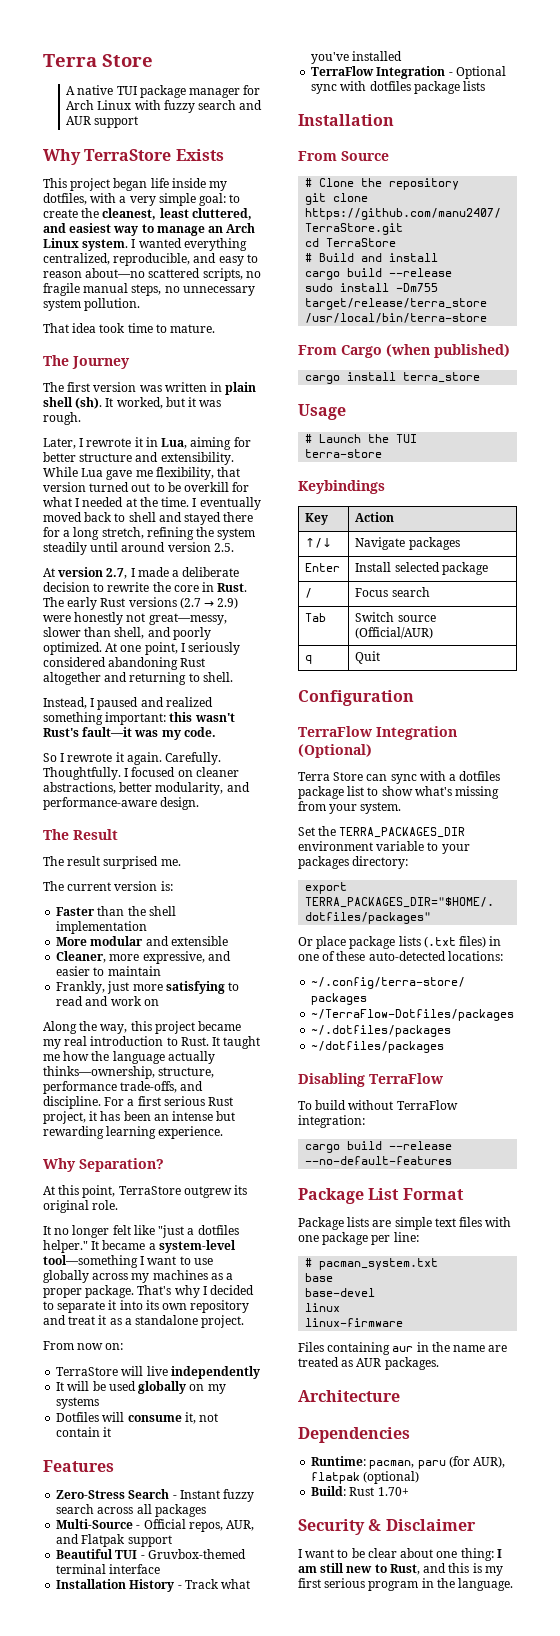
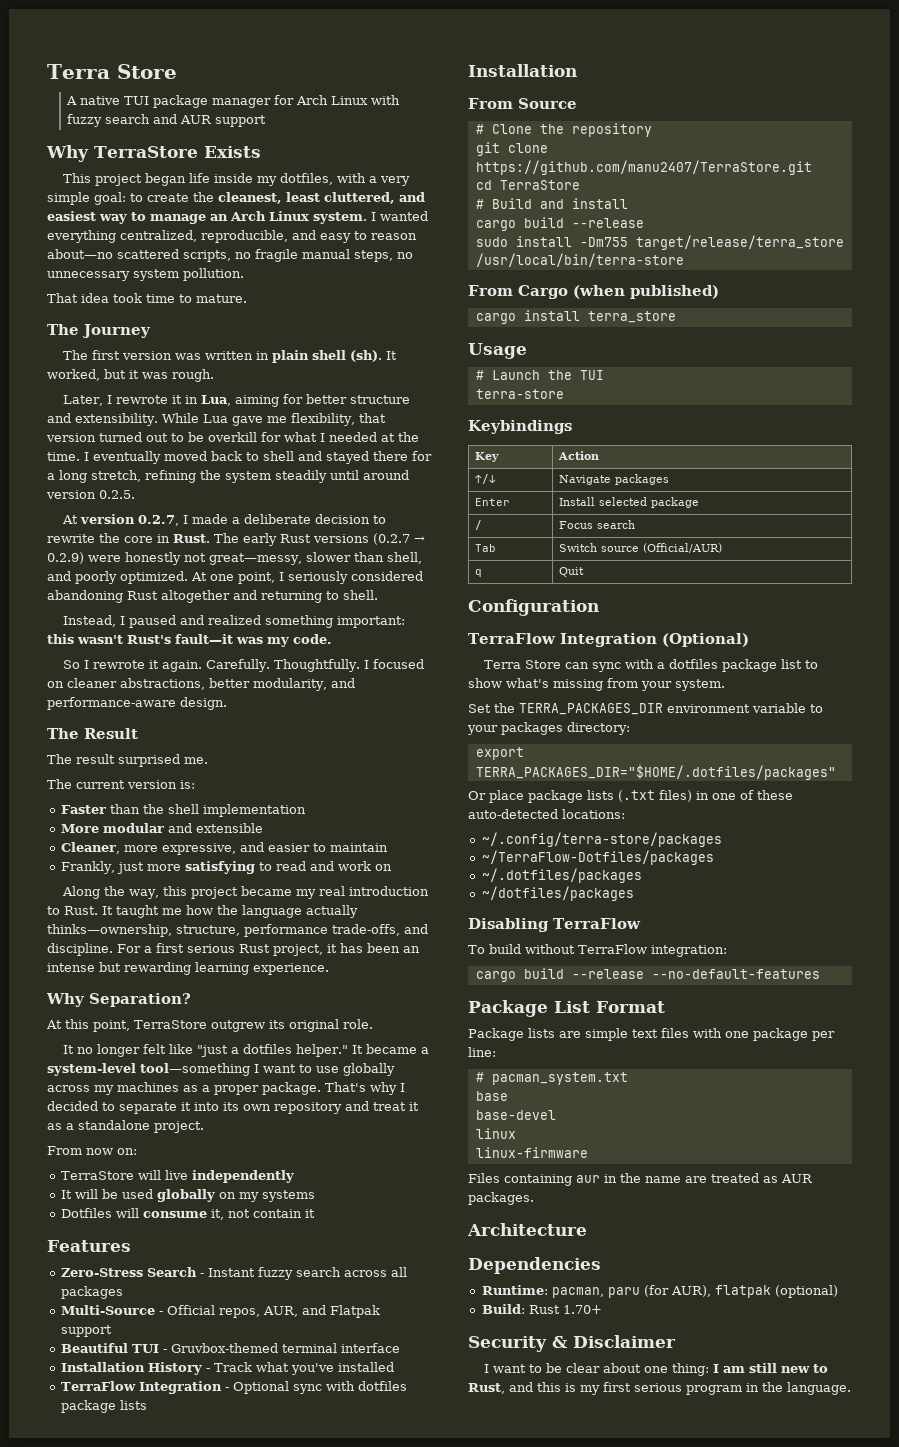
- I eventually moved back to shell and stayed there for a long stretch, refining the system steadily until around version 2.5.
+ I eventually moved back to shell and stayed there for a long stretch, refining the system steadily until around version 0.2.5.
- At version 2.7, I made a deliberate decision to rewrite the core in Rust.
+ At version 0.2.7, I made a deliberate decision to rewrite the core in Rust.
- The early Rust versions (2.7 → 2.9) were honestly not great—messy, slower than shell, and poorly optimized.
+ The early Rust versions (0.2.7 → 0.2.9) were honestly not great—messy, slower than shell, and poorly optimized.

